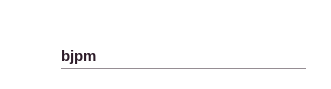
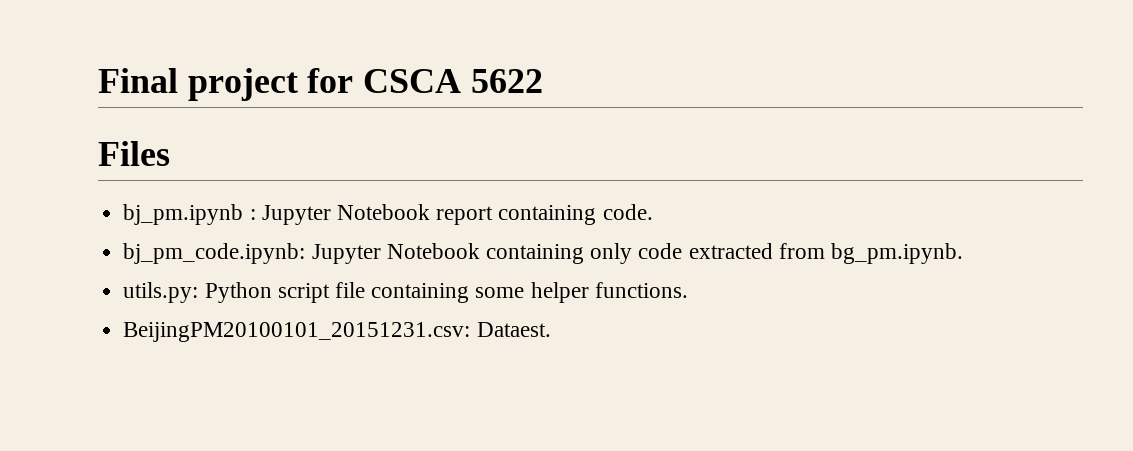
- bjpm
+ Final project for CSCA 5622
+ Files
+ bj_pm.ipynb : Jupyter Notebook report containing code.
+ bj_pm_code.ipynb: Jupyter Notebook containing only code extracted from bg_pm.ipynb.
+ utils.py: Python script file containing some helper functions.
+ BeijingPM20100101_20151231.csv: Dataest.

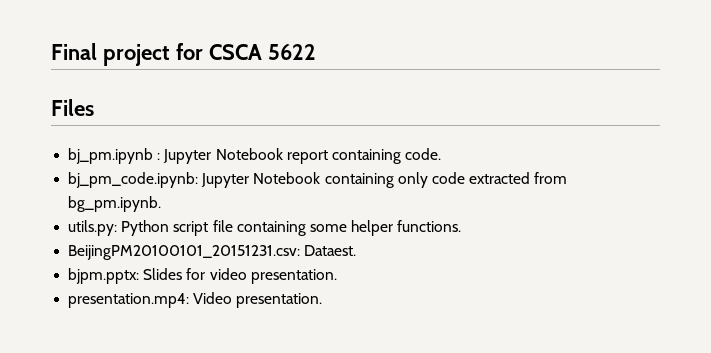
+ bjpm.pptx: Slides for video presentation.
+ presentation.mp4: Video presentation.

